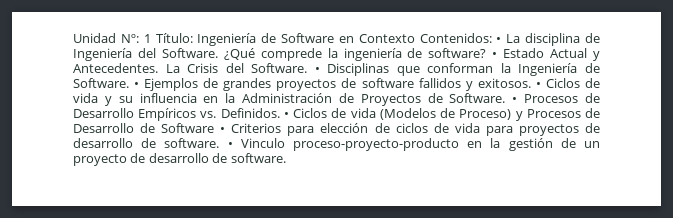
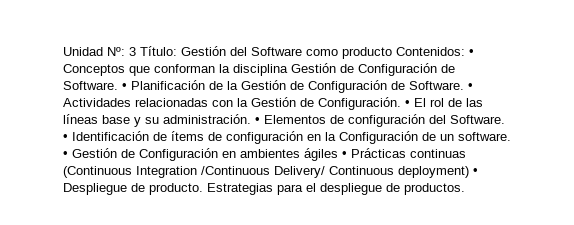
- Unidad Nº: 1 Título: Ingeniería de Software en Contexto Contenidos: • La disciplina de Ingeniería del Software. ¿Qué comprede la ingeniería de software? • Estado Actual y Antecedentes. La Crisis del Software. • Disciplinas que conforman la Ingeniería de Software. • Ejemplos de grandes proyectos de software fallidos y exitosos. • Ciclos de vida y su influencia en la Administración de Proyectos de Software. • Procesos de Desarrollo Empíricos vs. Definidos. • Ciclos de vida (Modelos de Proceso) y Procesos de Desarrollo de Software • Criterios para elección de ciclos de vida para proyectos de desarrollo de software. • Vinculo proceso-proyecto-producto en la gestión de un proyecto de desarrollo de software.
+ Unidad Nº: 3 Título: Gestión del Software como producto Contenidos: • Conceptos que conforman la disciplina Gestión de Configuración de Software. • Planificación de la Gestión de Configuración de Software. • Actividades relacionadas con la Gestión de Configuración. • El rol de las líneas base y su administración. • Elementos de configuración del Software. • Identificación de ítems de configuración en la Configuración de un software. • Gestión de Configuración en ambientes ágiles • Prácticas continuas (Continuous Integration /Continuous Delivery/ Continuous deployment) • Despliegue de producto. Estrategias para el despliegue de productos.

